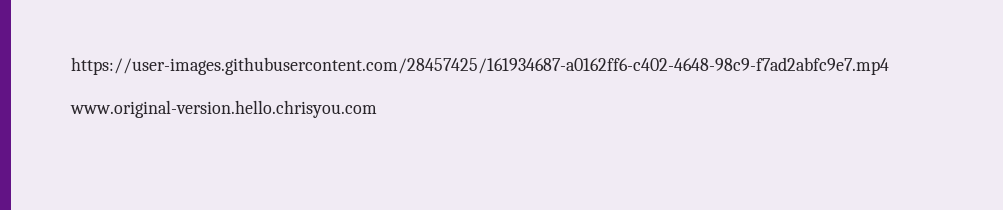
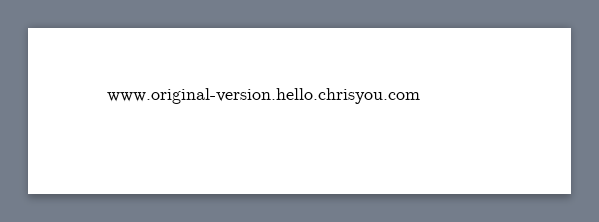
- https://user-images.githubusercontent.com/28457425/161934687-a0162ff6-c402-4648-98c9-f7ad2abfc9e7.mp4

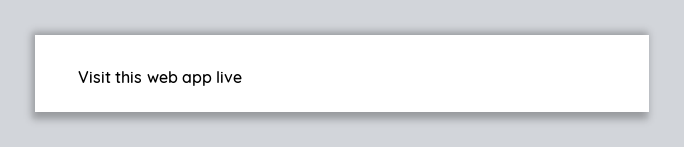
- www.original-version.hello.chrisyou.com
+ Visit this web app live

